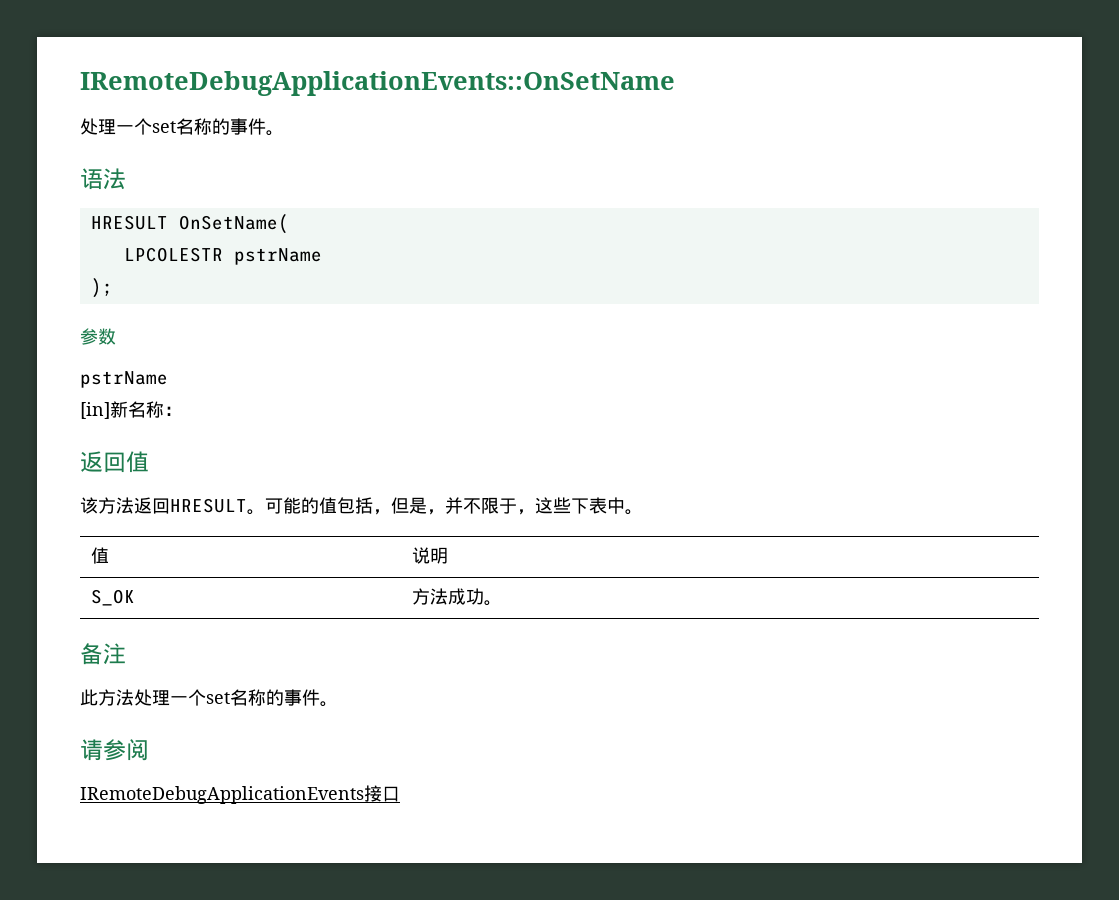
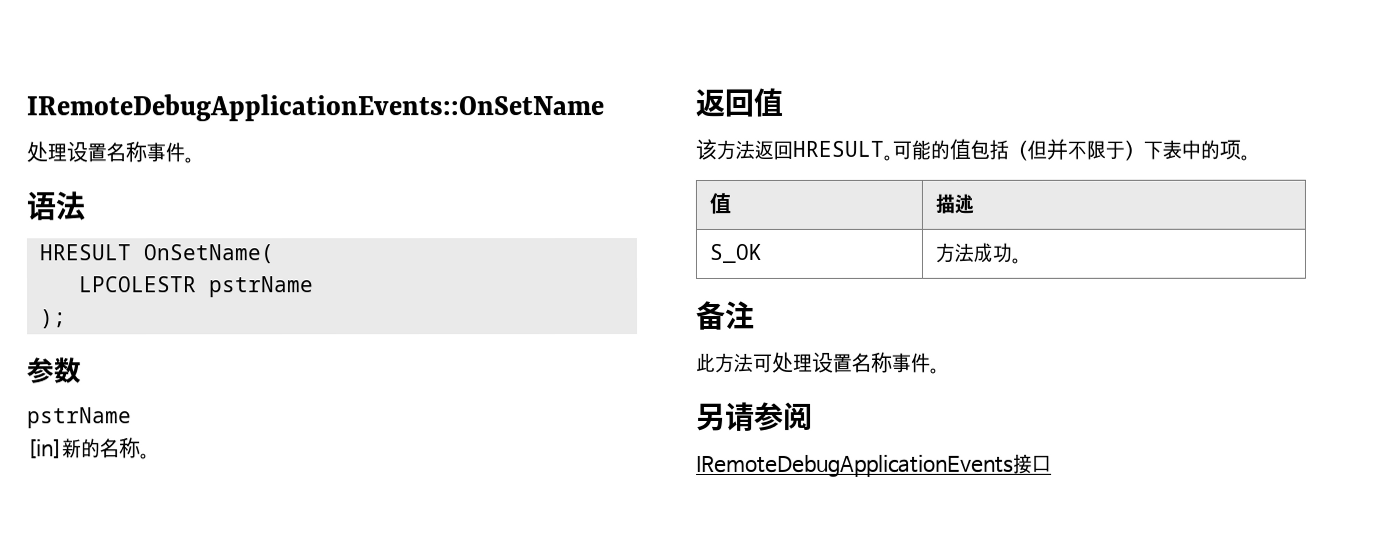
  IRemoteDebugApplicationEvents::OnSetName
- 处理一个set名称的事件。
+ 处理设置名称事件。
- [in]新名称：
+ [in]新的名称。
- 可能的值包括，但是，并不限于，这些下表中。
+ 可能的值包括（但并不限于）下表中的项。
- 值 | 说明
+ 值 | 描述
- 此方法处理一个set名称的事件。
- 请参阅
+ 此方法可处理设置名称事件。
+ 另请参阅

